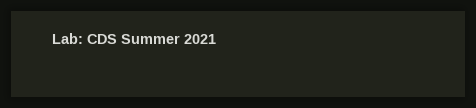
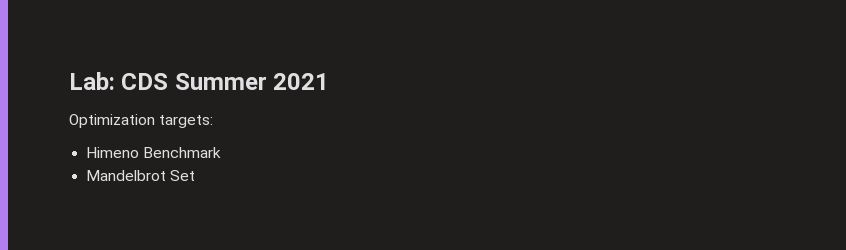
+ Optimization targets:
+ Himeno Benchmark
+ Mandelbrot Set

